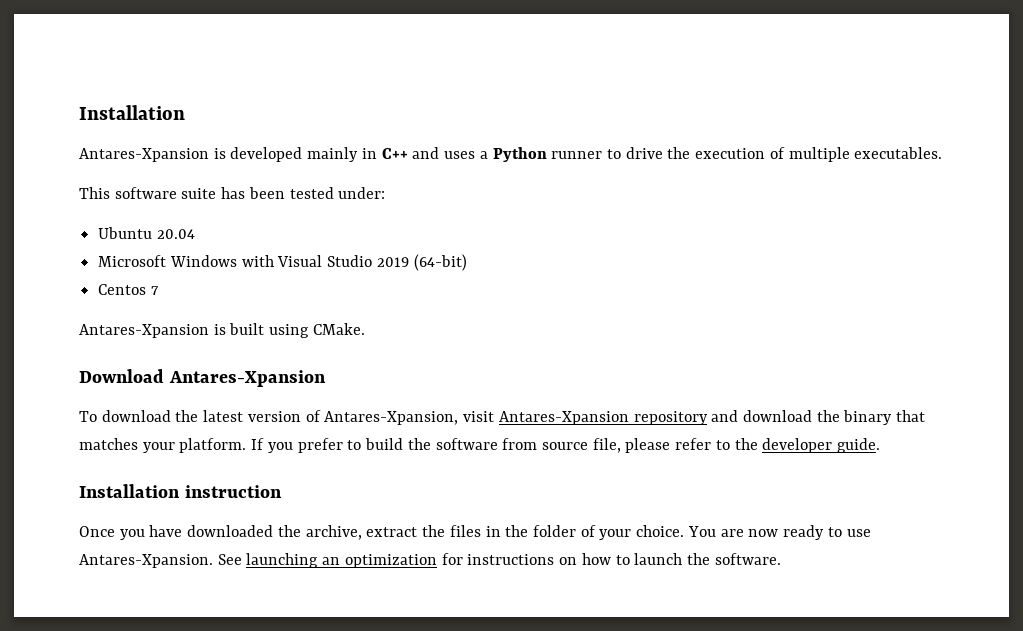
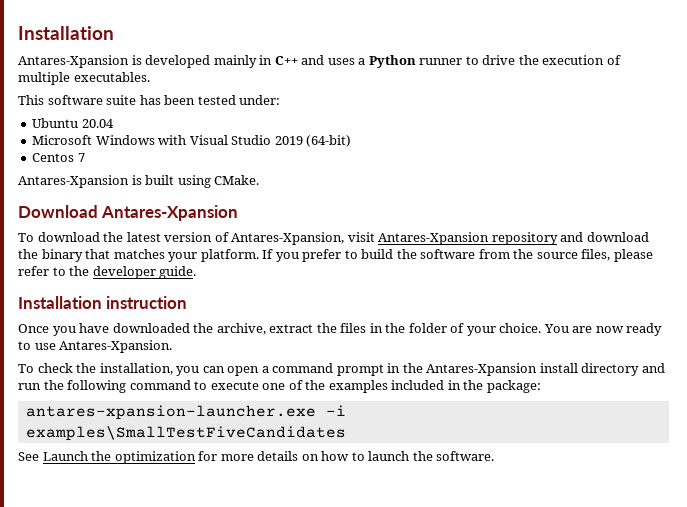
- If you prefer to build the software from source file, please refer to the developer guide.
+ If you prefer to build the software from the source files, please refer to the developer guide.
- You are now ready to use Antares-Xpansion. See launching an optimization for instructions on how to launch the software.
+ You are now ready to use Antares-Xpansion.
+ To check the installation, you can open a command prompt in the Antares-Xpansion install directory and run the following command to execute one of the examples included in the package:
+ antares-xpansion-launcher.exe -i examples\SmallTestFiveCandidates
+ See Launch the optimization for more details on how to launch the software.

